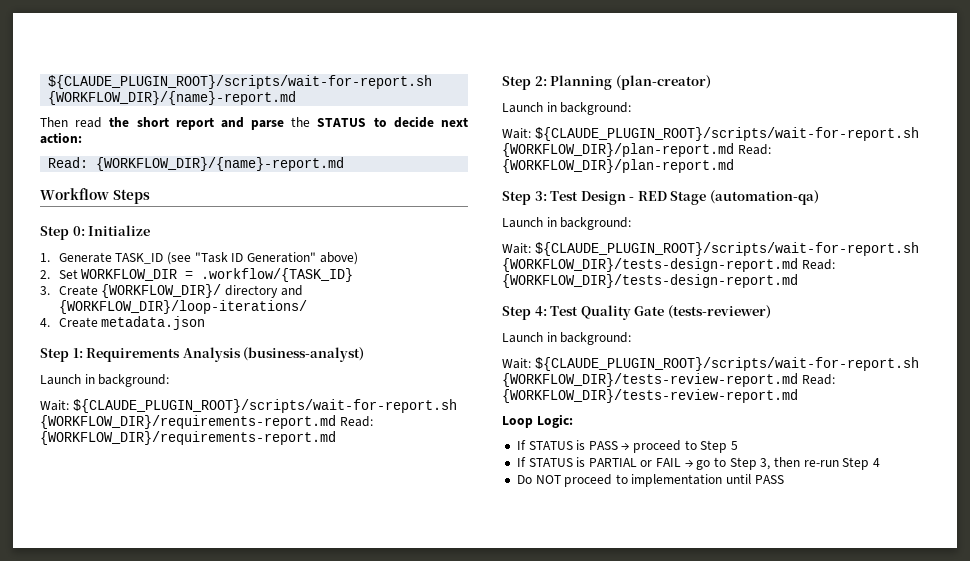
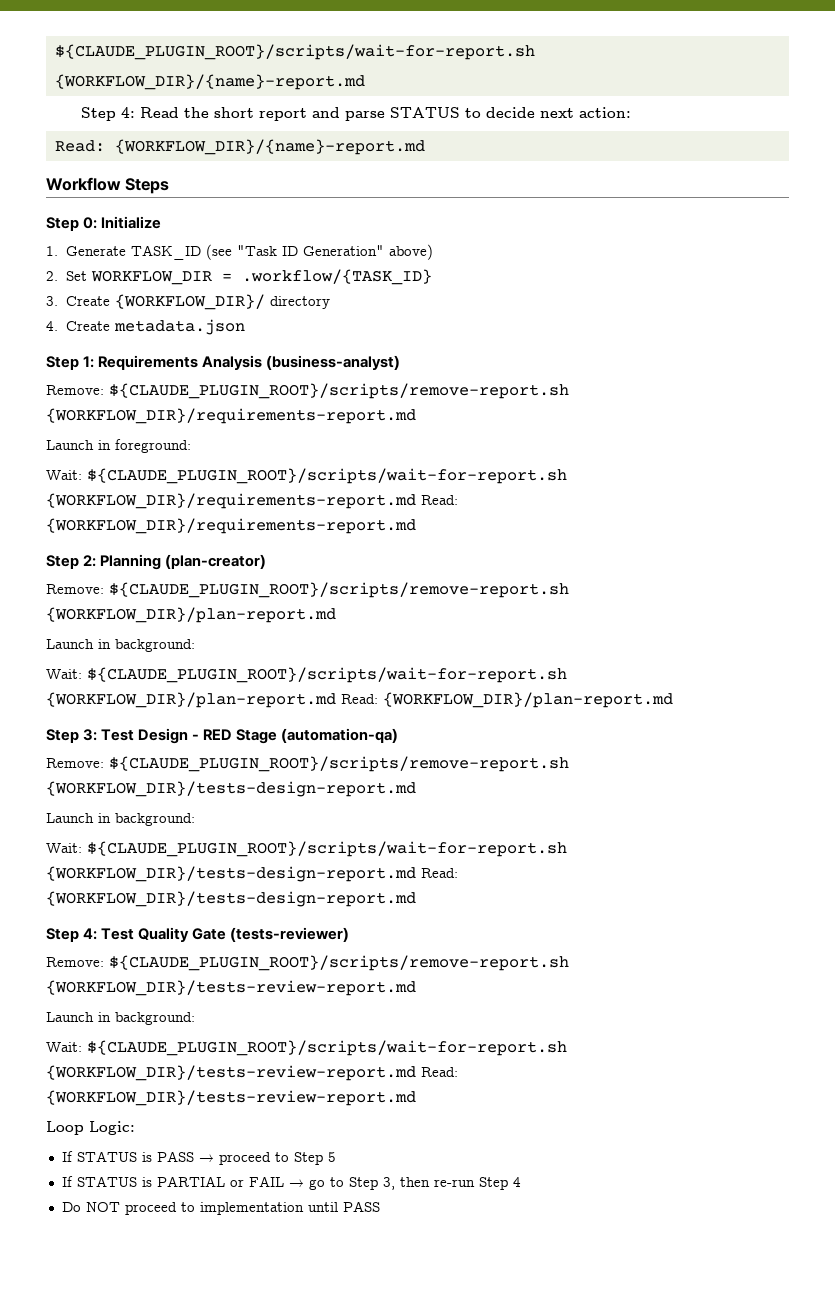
- Then read the short report and parse the STATUS to decide next action:
+ Step 4: Read the short report and parse STATUS to decide next action:
- 3. Create {WORKFLOW_DIR}/ directory and {WORKFLOW_DIR}/loop-iterations/
+ 3. Create {WORKFLOW_DIR}/ directory
  Step 1: Requirements Analysis (business-analyst)
- Launch in background:
+ Remove: ${CLAUDE_PLUGIN_ROOT}/scripts/remove-report.sh {WORKFLOW_DIR}/requirements-report.md
+ Launch in foreground:
+ Remove: ${CLAUDE_PLUGIN_ROOT}/scripts/remove-report.sh {WORKFLOW_DIR}/plan-report.md
+ Remove: ${CLAUDE_PLUGIN_ROOT}/scripts/remove-report.sh {WORKFLOW_DIR}/tests-design-report.md
+ Remove: ${CLAUDE_PLUGIN_ROOT}/scripts/remove-report.sh {WORKFLOW_DIR}/tests-review-report.md

